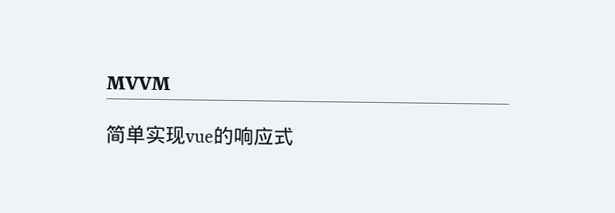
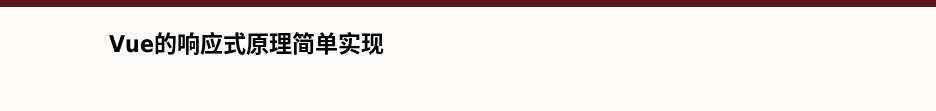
- MVVM
- 简单实现vue的响应式
+ Vue的响应式原理简单实现

